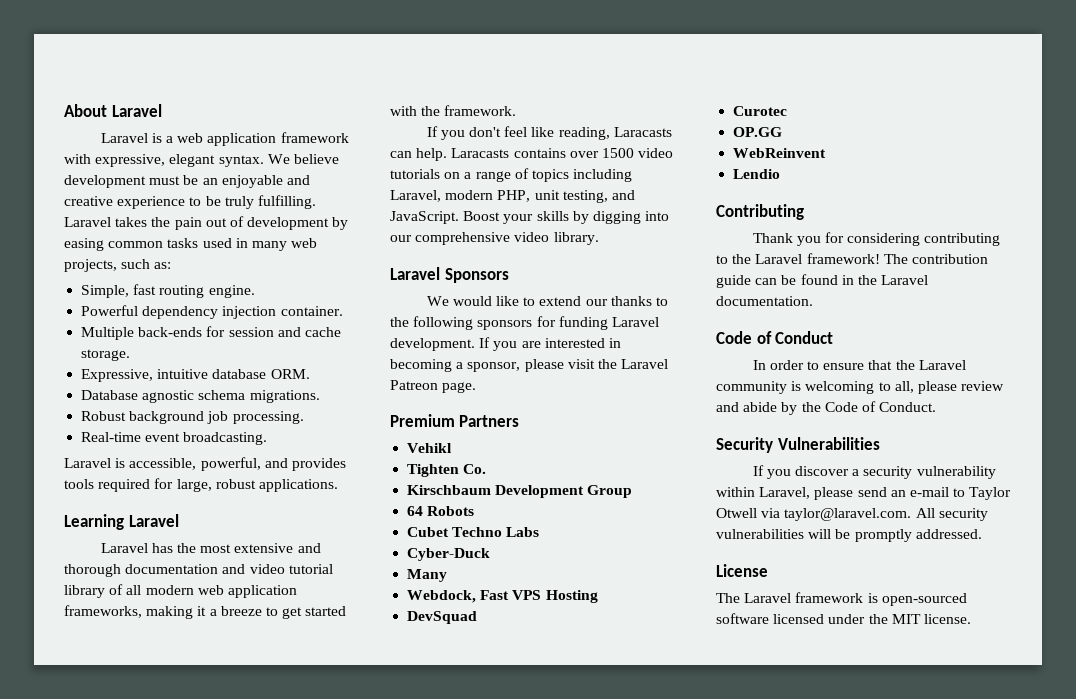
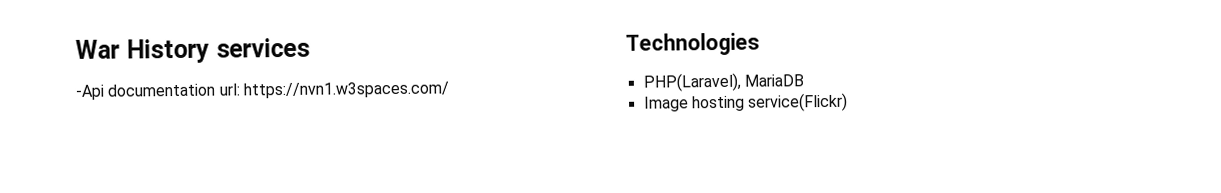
- About Laravel
- Laravel is a web application framework with expressive, elegant syntax. We believe development must be an enjoyable and creative experience to be truly fulfilling. Laravel takes the pain out of development by easing common tasks used in many web projects, such as:
- Simple, fast routing engine.
- Powerful dependency injection container.
- Multiple back-ends for session and cache storage.
- Expressive, intuitive database ORM.
- Database agnostic schema migrations.
- Robust background job processing.
- Real-time event broadcasting.
- Laravel is accessible, powerful, and provides tools required for large, robust applications.
- Learning Laravel
- Laravel has the most extensive and thorough documentation and video tutorial library of all modern web application frameworks, making it a breeze to get started with the framework.
- If you don't feel like reading, Laracasts can help. Laracasts contains over 1500 video tutorials on a range of topics including Laravel, modern PHP, unit testing, and JavaScript. Boost your skills by digging into our comprehensive video library.
- Laravel Sponsors
- We would like to extend our thanks to the following sponsors for funding Laravel development. If you are interested in becoming a sponsor, please visit the Laravel Patreon page.
- Premium Partners
- Vehikl
- Tighten Co.
- Kirschbaum Development Group
- 64 Robots
- Cubet Techno Labs
- Cyber-Duck
- Many
- Webdock, Fast VPS Hosting
- DevSquad
- Curotec
- OP.GG
- WebReinvent
- Lendio
- Contributing
- Thank you for considering contributing to the Laravel framework! The contribution guide can be found in the Laravel documentation.
- Code of Conduct
- In order to ensure that the Laravel community is welcoming to all, please review and abide by the Code of Conduct.
- Security Vulnerabilities
- If you discover a security vulnerability within Laravel, please send an e-mail to Taylor Otwell via taylor@laravel.com. All security vulnerabilities will be promptly addressed.
- License
- The Laravel framework is open-sourced software licensed under the MIT license.
+ War History services
+ -Api documentation url: https://nvn1.w3spaces.com/
+ Technologies
+ PHP(Laravel), MariaDB
+ Image hosting service(Flickr)

